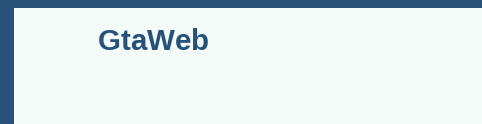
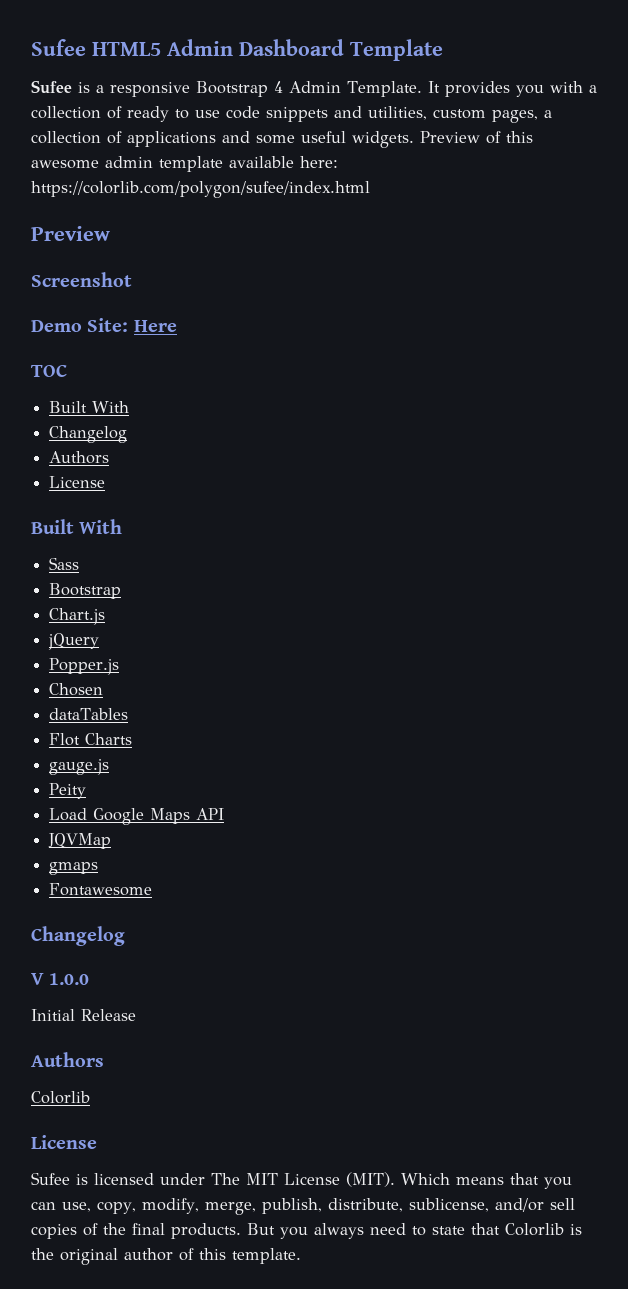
- GtaWeb
+ Sufee HTML5 Admin Dashboard Template
+ Sufee is a responsive Bootstrap 4 Admin Template. It provides you with a collection of ready to use code snippets and utilities, custom pages, a collection of applications and some useful widgets. Preview of this awesome admin template available here: https://colorlib.com/polygon/sufee/index.html
+ Preview
+ Screenshot
+ Demo Site: Here
+ TOC
+ Built With
+ Changelog
+ Authors
+ License
+ Built With
+ Sass
+ Bootstrap
+ Chart.js
+ jQuery
+ Popper.js
+ Chosen
+ dataTables
+ Flot Charts
+ gauge.js
+ Peity
+ Load Google Maps API
+ JQVMap
+ gmaps
+ Fontawesome
+ Changelog
+ V 1.0.0
+ Initial Release
+ Authors
+ Colorlib
+ License
+ Sufee is licensed under The MIT License (MIT). Which means that you can use, copy, modify, merge, publish, distribute, sublicense, and/or sell copies of the final products. But you always need to state that Colorlib is the original author of this template.

